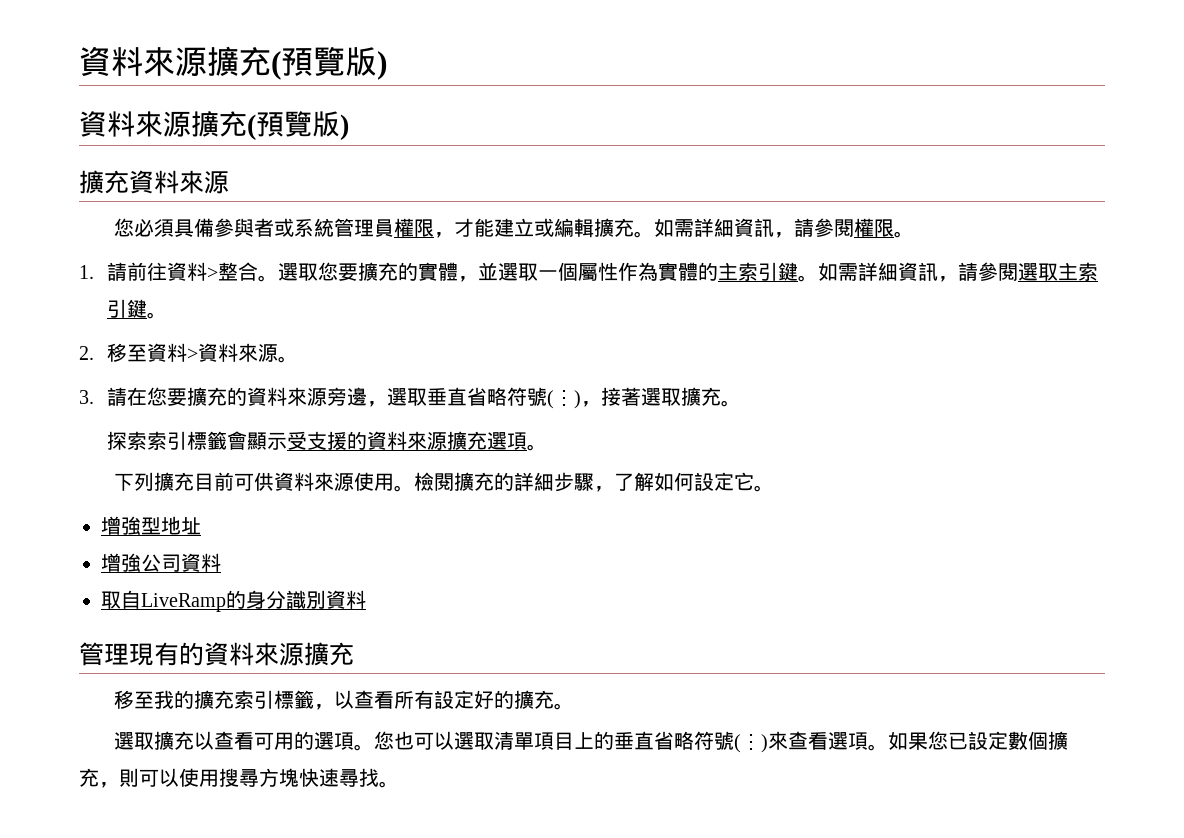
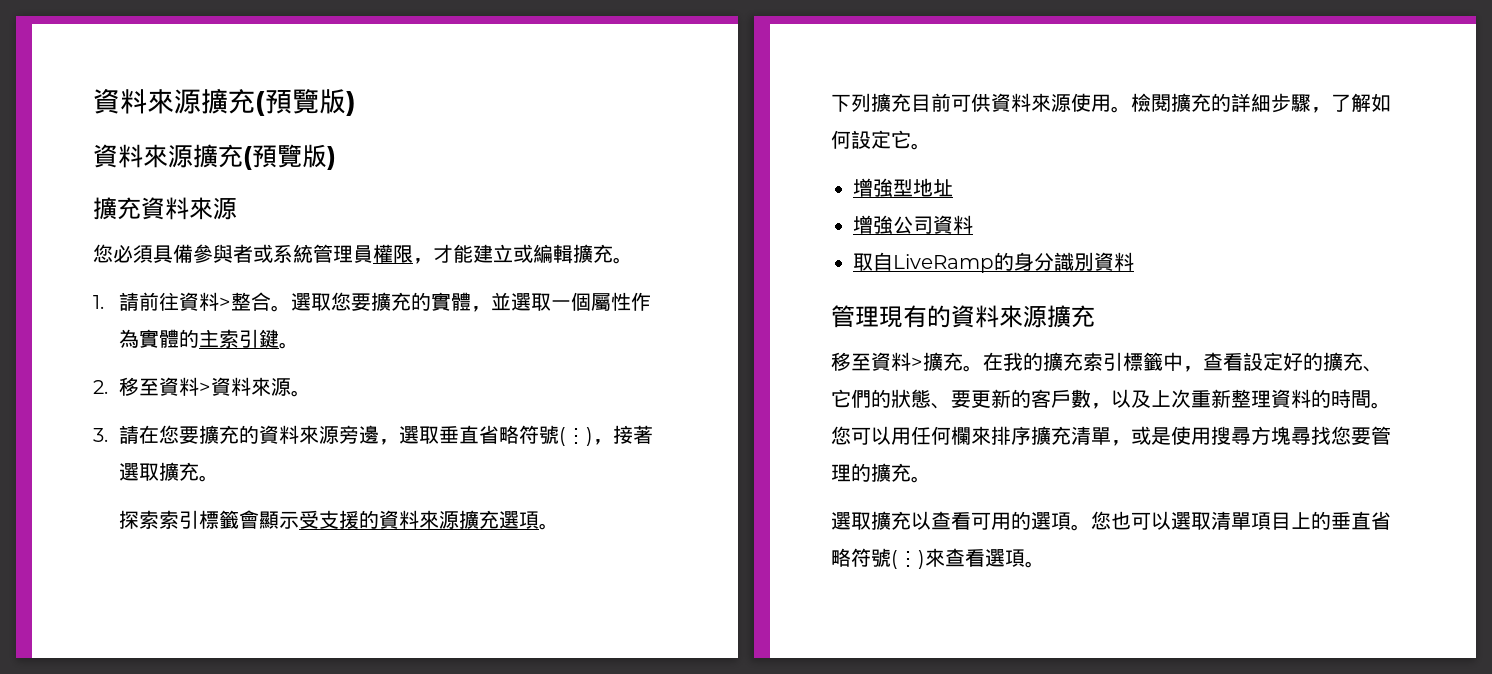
- 如需詳細資訊，請參閱權限。
- 如需詳細資訊，請參閱選取主索引鍵。
- 移至我的擴充索引標籤，以查看所有設定好的擴充。
+ 移至資料>擴充。在我的擴充索引標籤中，查看設定好的擴充、它們的狀態、要更新的客戶數，以及上次重新整理資料的時間。您可以用任何欄來排序擴充清單，或是使用搜尋方塊尋找您要管理的擴充。
- 如果您已設定數個擴充，則可以使用搜尋方塊快速尋找。

